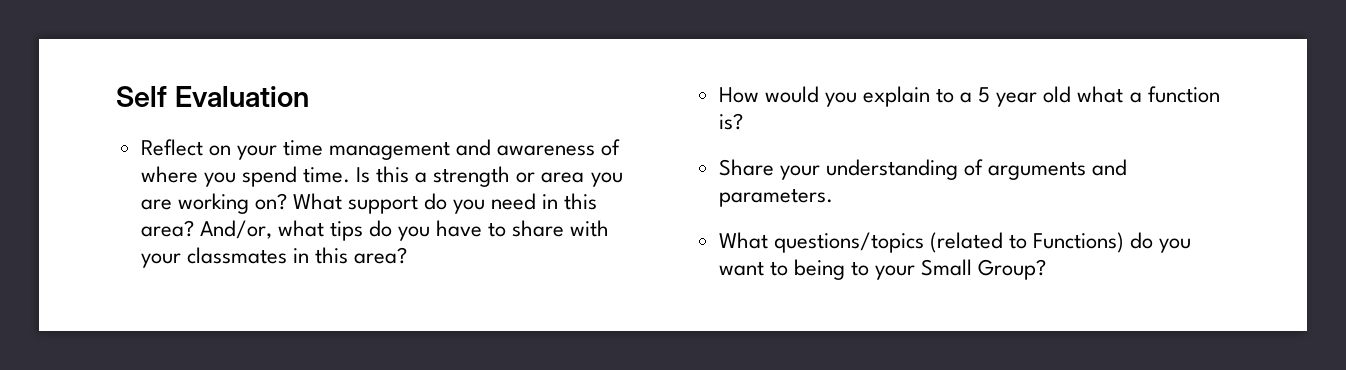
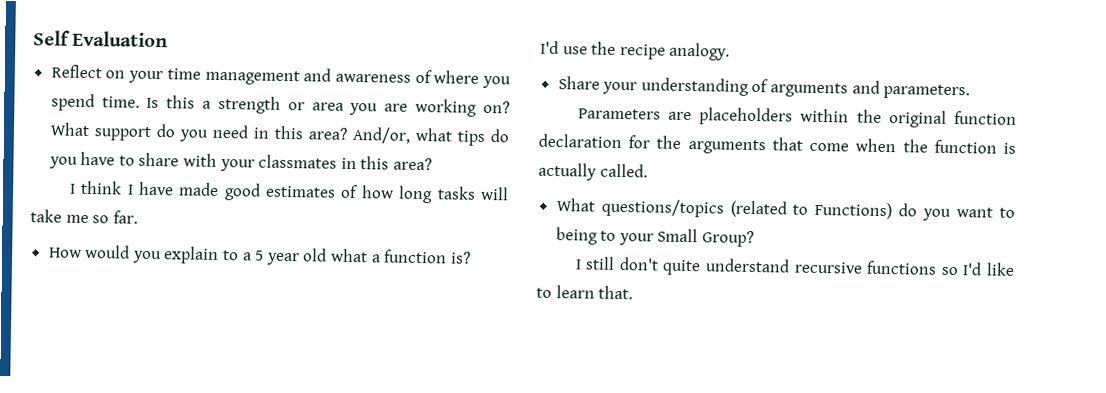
+ I think I have made good estimates of how long tasks will take me so far.
+ I'd use the recipe analogy.
+ Parameters are placeholders within the original function declaration for the arguments that come when the function is actually called.
+ I still don't quite understand recursive functions so I'd like to learn that.

